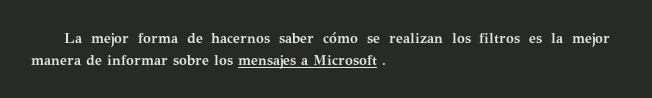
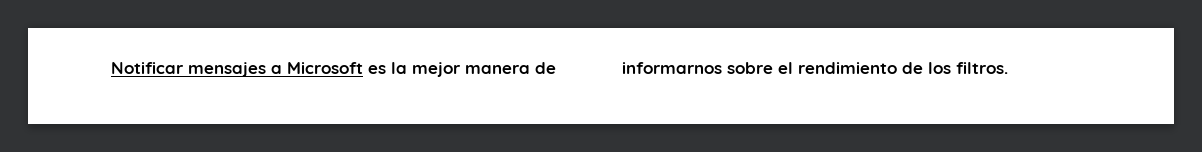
- La mejor forma de hacernos saber cómo se realizan los filtros es la mejor manera de informar sobre los mensajes a Microsoft .
+ Notificar mensajes a Microsoft es la mejor manera de informarnos sobre el rendimiento de los filtros.

